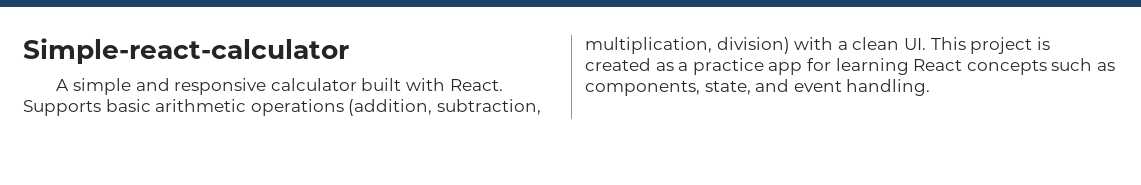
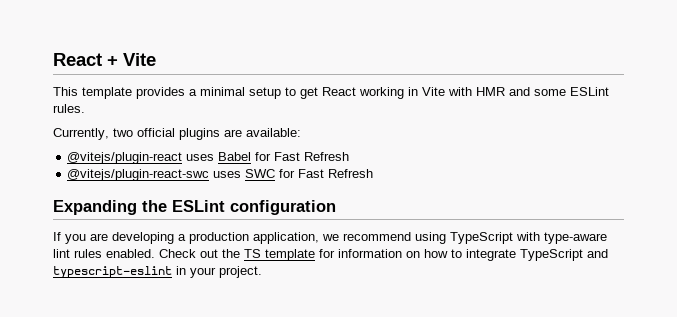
- Simple-react-calculator
- A simple and responsive calculator built with React. Supports basic arithmetic operations (addition, subtraction, multiplication, division) with a clean UI. This project is created as a practice app for learning React concepts such as components, state, and event handling.
+ React + Vite
+ This template provides a minimal setup to get React working in Vite with HMR and some ESLint rules.
+ Currently, two official plugins are available:
+ @vitejs/plugin-react uses Babel for Fast Refresh
+ @vitejs/plugin-react-swc uses SWC for Fast Refresh
+ Expanding the ESLint configuration
+ If you are developing a production application, we recommend using TypeScript with type-aware lint rules enabled. Check out the TS template for information on how to integrate TypeScript and typescript-eslint in your project.

